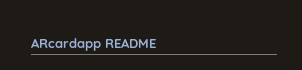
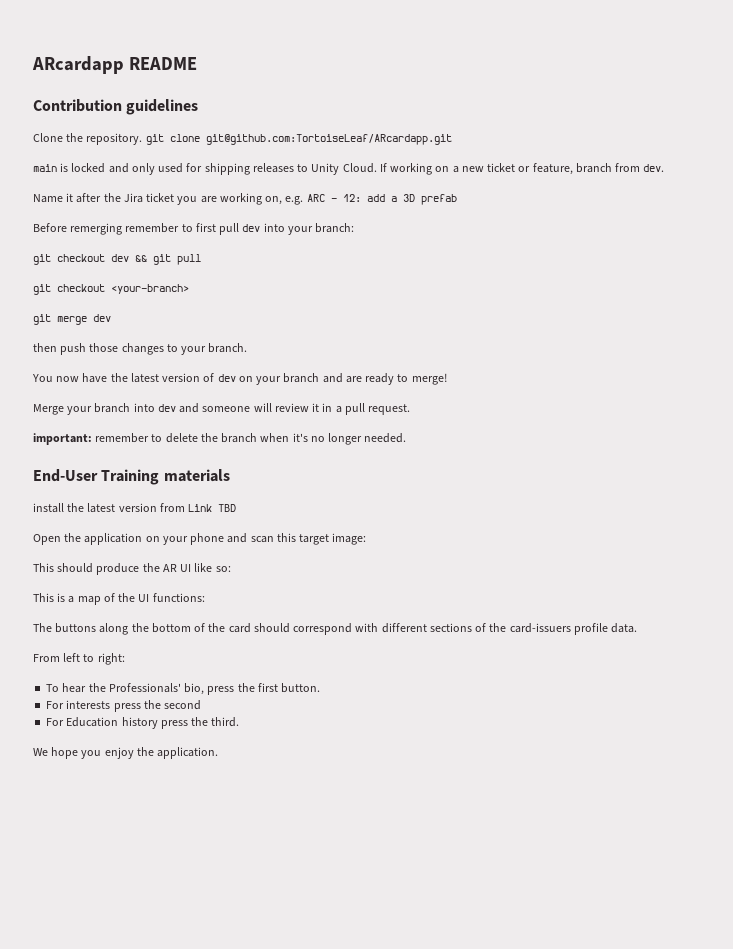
+ Contribution guidelines
+ Clone the repository. git clone git@github.com:TortoiseLeaf/ARcardapp.git
+ main is locked and only used for shipping releases to Unity Cloud. If working on a new ticket or feature, branch from dev.
+ Name it after the Jira ticket you are working on, e.g. ARC - 12: add a 3D prefab
+ Before remerging remember to first pull dev into your branch:
+ git checkout dev && git pull
+ git checkout <your-branch>
+ git merge dev
+ then push those changes to your branch.
+ You now have the latest version of dev on your branch and are ready to merge!
+ Merge your branch into dev and someone will review it in a pull request.
+ important: remember to delete the branch when it's no longer needed.
+ End-User Training materials
+ install the latest version from Link TBD
+ Open the application on your phone and scan this target image:
+ This should produce the AR UI like so:
+ This is a map of the UI functions:
+ The buttons along the bottom of the card should correspond with different sections of the card-issuers profile data.
+ From left to right:
+ To hear the Professionals' bio, press the first button.
+ For interests press the second
+ For Education history press the third.
+ We hope you enjoy the application.

